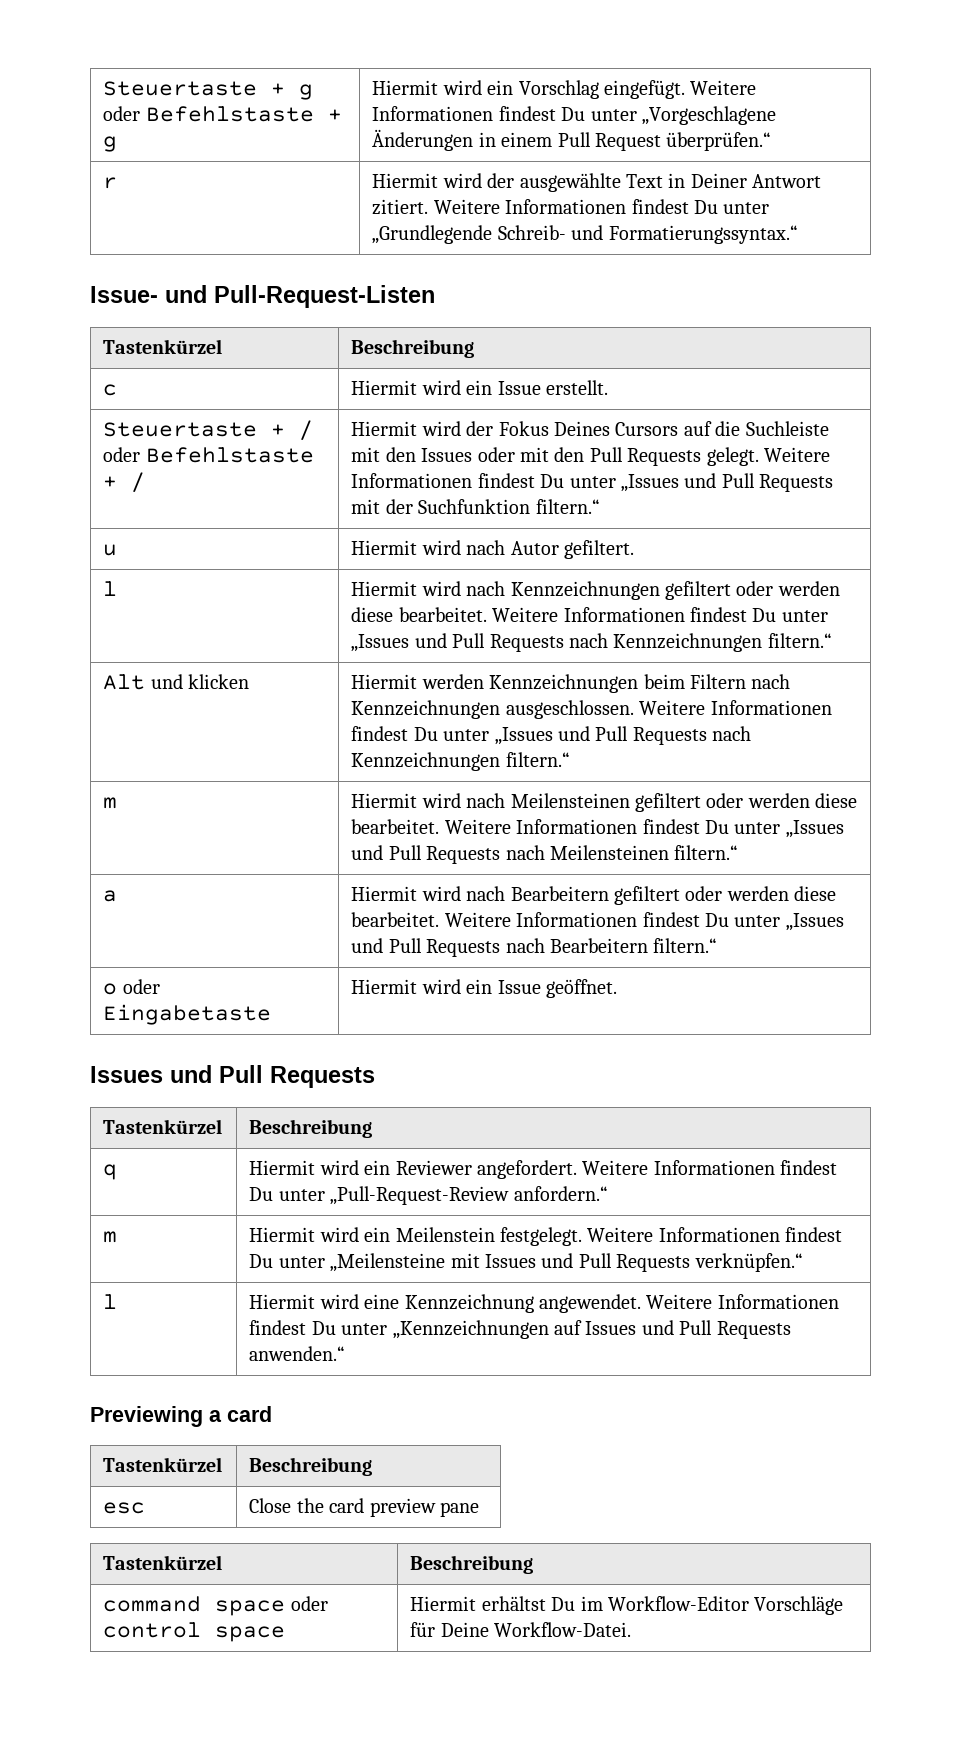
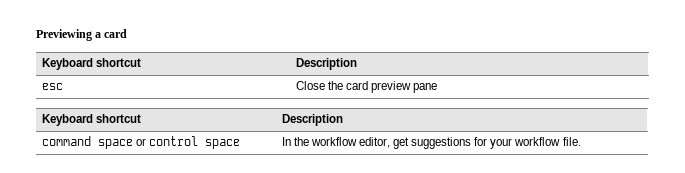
- Steuertaste + g oder Befehlstaste + g | Hiermit wird ein Vorschlag eingefügt. Weitere Informationen findest Du unter „Vorgeschlagene Änderungen in einem Pull Request überprüfen.“
- r | Hiermit wird der ausgewählte Text in Deiner Antwort zitiert. Weitere Informationen findest Du unter „Grundlegende Schreib- und Formatierungssyntax.“
- Issue- und Pull-Request-Listen
- Tastenkürzel | Beschreibung
- c | Hiermit wird ein Issue erstellt.
- Steuertaste + / oder Befehlstaste + / | Hiermit wird der Fokus Deines Cursors auf die Suchleiste mit den Issues oder mit den Pull Requests gelegt. Weitere Informationen findest Du unter „Issues und Pull Requests mit der Suchfunktion filtern.“
- u | Hiermit wird nach Autor gefiltert.
- l | Hiermit wird nach Kennzeichnungen gefiltert oder werden diese bearbeitet. Weitere Informationen findest Du unter „Issues und Pull Requests nach Kennzeichnungen filtern.“
- Alt und klicken | Hiermit werden Kennzeichnungen beim Filtern nach Kennzeichnungen ausgeschlossen. Weitere Informationen findest Du unter „Issues und Pull Requests nach Kennzeichnungen filtern.“
- m | Hiermit wird nach Meilensteinen gefiltert oder werden diese bearbeitet. Weitere Informationen findest Du unter „Issues und Pull Requests nach Meilensteinen filtern.“
- a | Hiermit wird nach Bearbeitern gefiltert oder werden diese bearbeitet. Weitere Informationen findest Du unter „Issues und Pull Requests nach Bearbeitern filtern.“
- o oder Eingabetaste | Hiermit wird ein Issue geöffnet.
- Issues und Pull Requests
- Tastenkürzel | Beschreibung
- q | Hiermit wird ein Reviewer angefordert. Weitere Informationen findest Du unter „Pull-Request-Review anfordern.“
- m | Hiermit wird ein Meilenstein festgelegt. Weitere Informationen findest Du unter „Meilensteine mit Issues und Pull Requests verknüpfen.“
- l | Hiermit wird eine Kennzeichnung angewendet. Weitere Informationen findest Du unter „Kennzeichnungen auf Issues und Pull Requests anwenden.“
  Previewing a card
- Tastenkürzel | Beschreibung
+ Keyboard shortcut | Description
  esc | Close the card preview pane
- Tastenkürzel | Beschreibung
+ Keyboard shortcut | Description
- command space oder control space | Hiermit erhältst Du im Workflow-Editor Vorschläge für Deine Workflow-Datei.
+ command space or control space | In the workflow editor, get suggestions for your workflow file.

